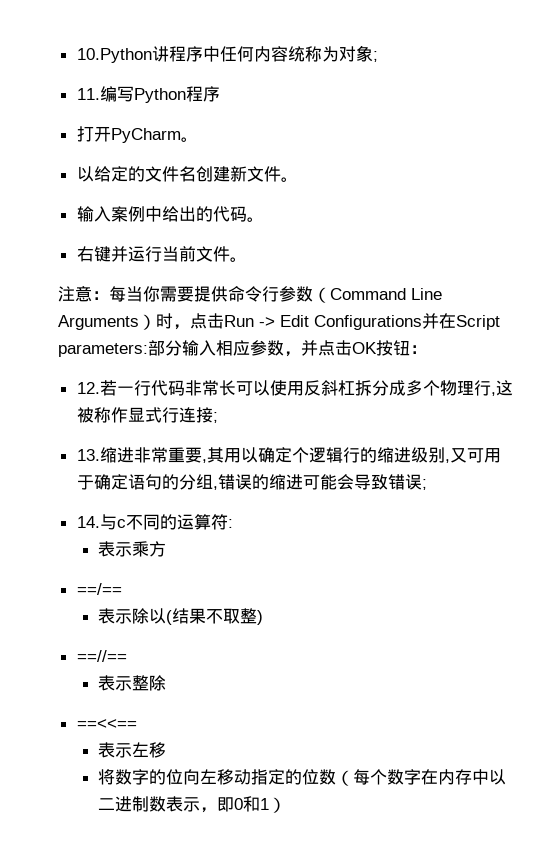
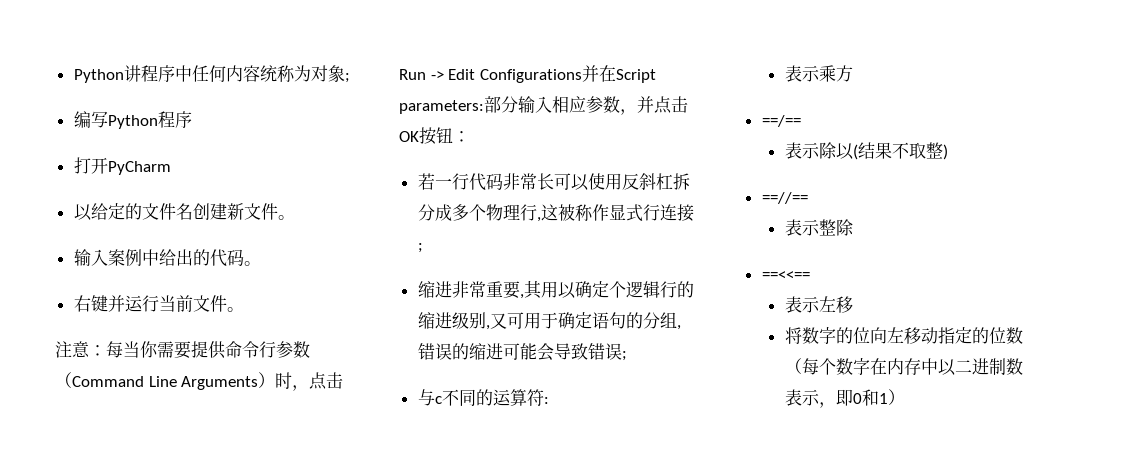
- 10.Python讲程序中任何内容统称为对象;
+ Python讲程序中任何内容统称为对象;
- 11.编写Python程序
+ 编写Python程序
- 打开PyCharm。
+ 打开PyCharm
- 12.若一行代码非常长可以使用反斜杠拆分成多个物理行,这被称作显式行连接;
+ 若一行代码非常长可以使用反斜杠拆分成多个物理行,这被称作显式行连接;
- 13.缩进非常重要,其用以确定个逻辑行的缩进级别,又可用于确定语句的分组,错误的缩进可能会导致错误;
+ 缩进非常重要,其用以确定个逻辑行的缩进级别,又可用于确定语句的分组,错误的缩进可能会导致错误;
- 14.与c不同的运算符:
+ 与c不同的运算符:

